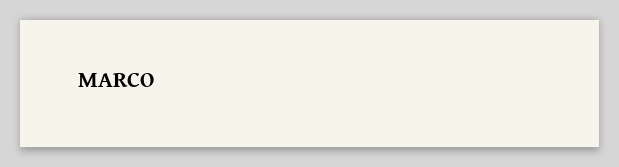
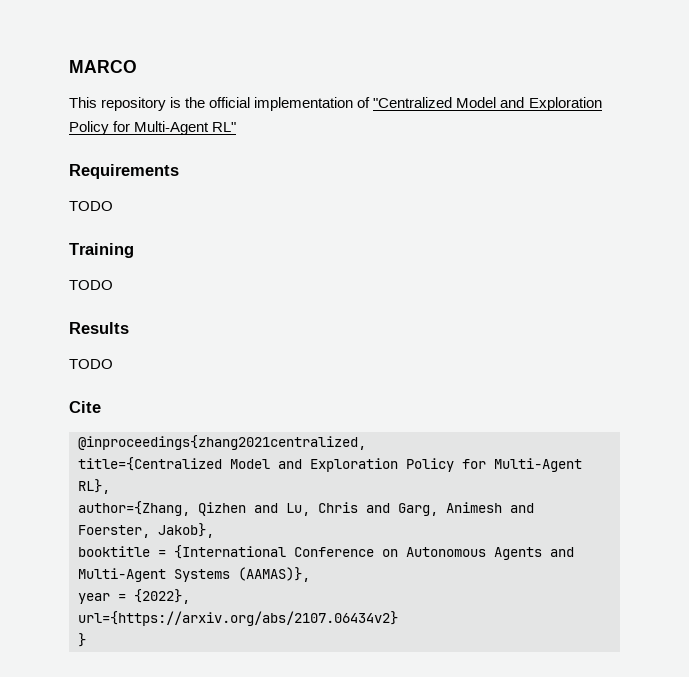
+ This repository is the official implementation of "Centralized Model and Exploration Policy for Multi-Agent RL"
+ Requirements
+ TODO
+ Training
+ TODO
+ Results
+ TODO
+ Cite
+ @inproceedings{zhang2021centralized,
+ title={Centralized Model and Exploration Policy for Multi-Agent RL},
+ author={Zhang, Qizhen and Lu, Chris and Garg, Animesh and Foerster, Jakob},
+ booktitle = {International Conference on Autonomous Agents and Multi-Agent Systems (AAMAS)},
+ year = {2022},
+ url={https://arxiv.org/abs/2107.06434v2}
+ }

